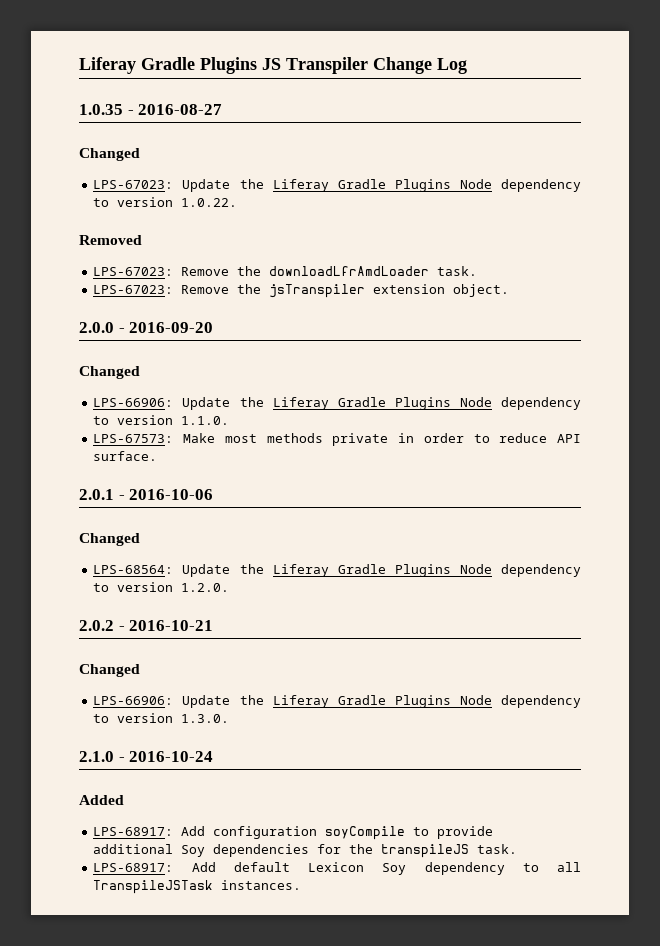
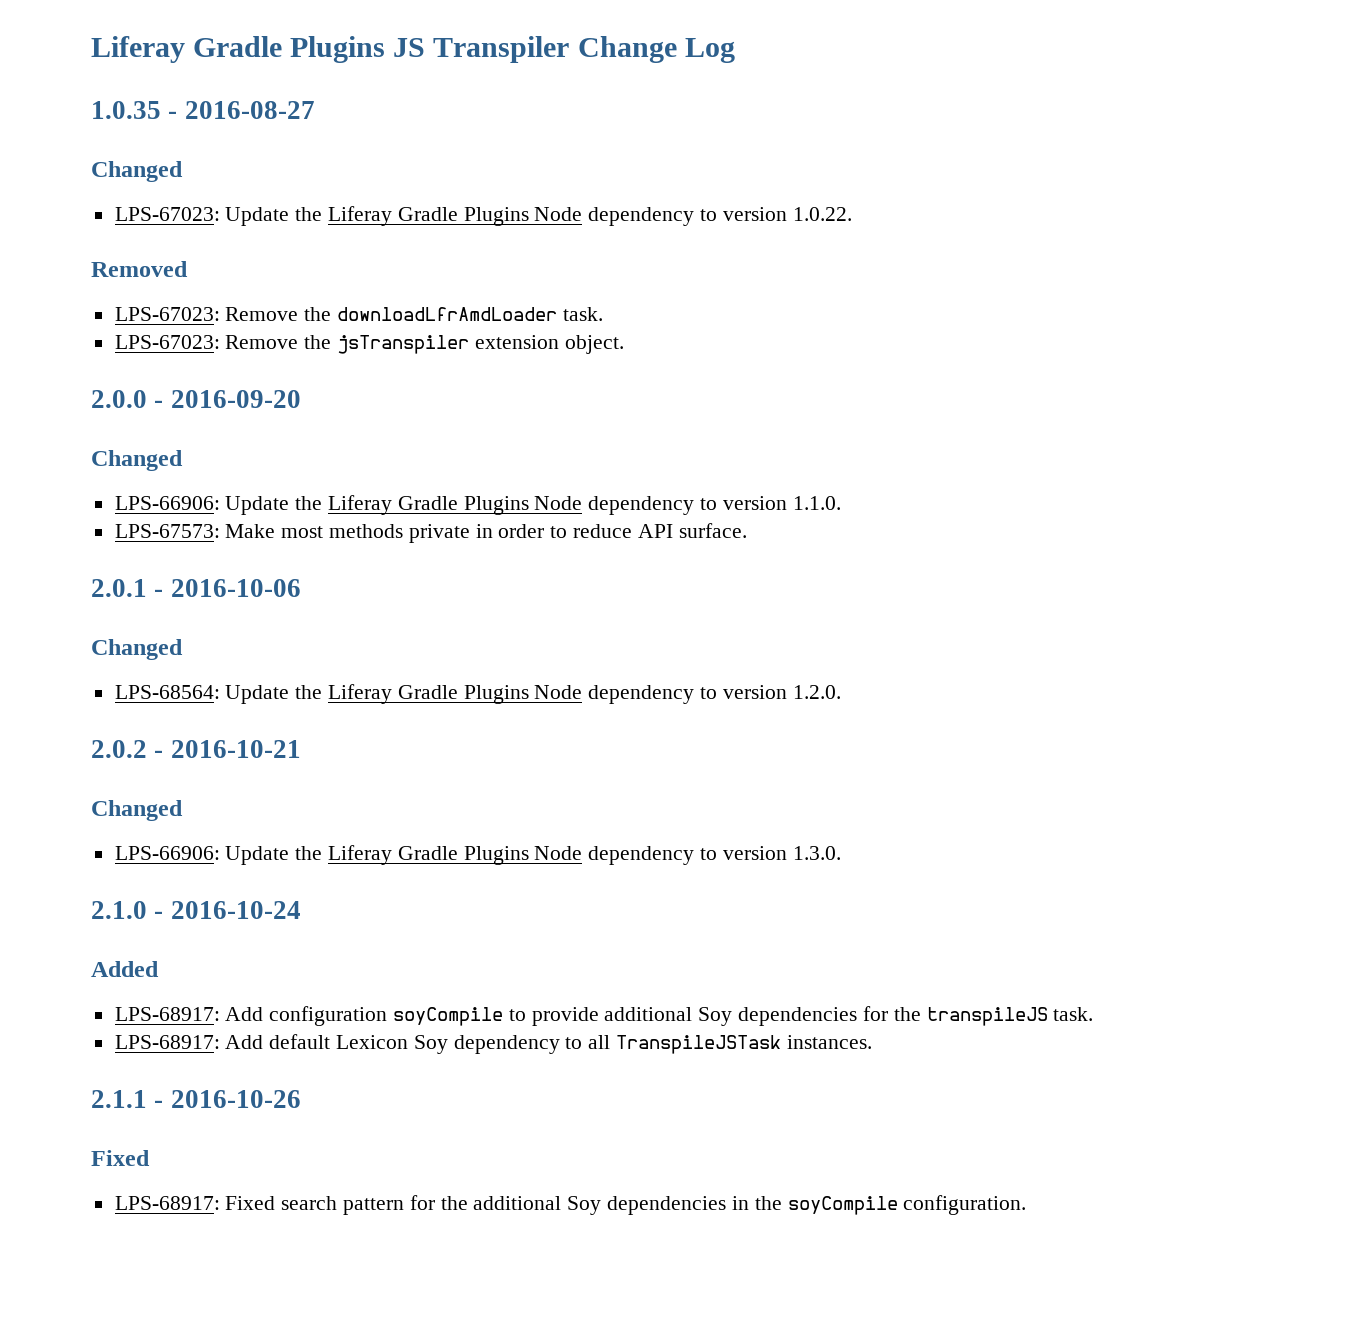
+ 2.1.1 - 2016-10-26
+ Fixed
+ LPS-68917: Fixed search pattern for the additional Soy dependencies in the soyCompile configuration.

